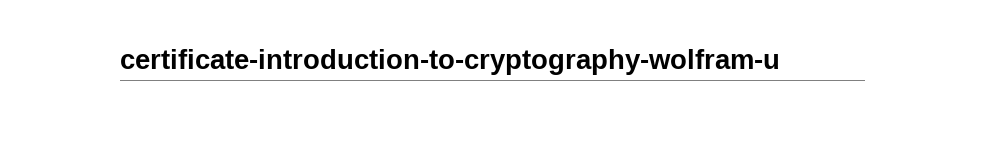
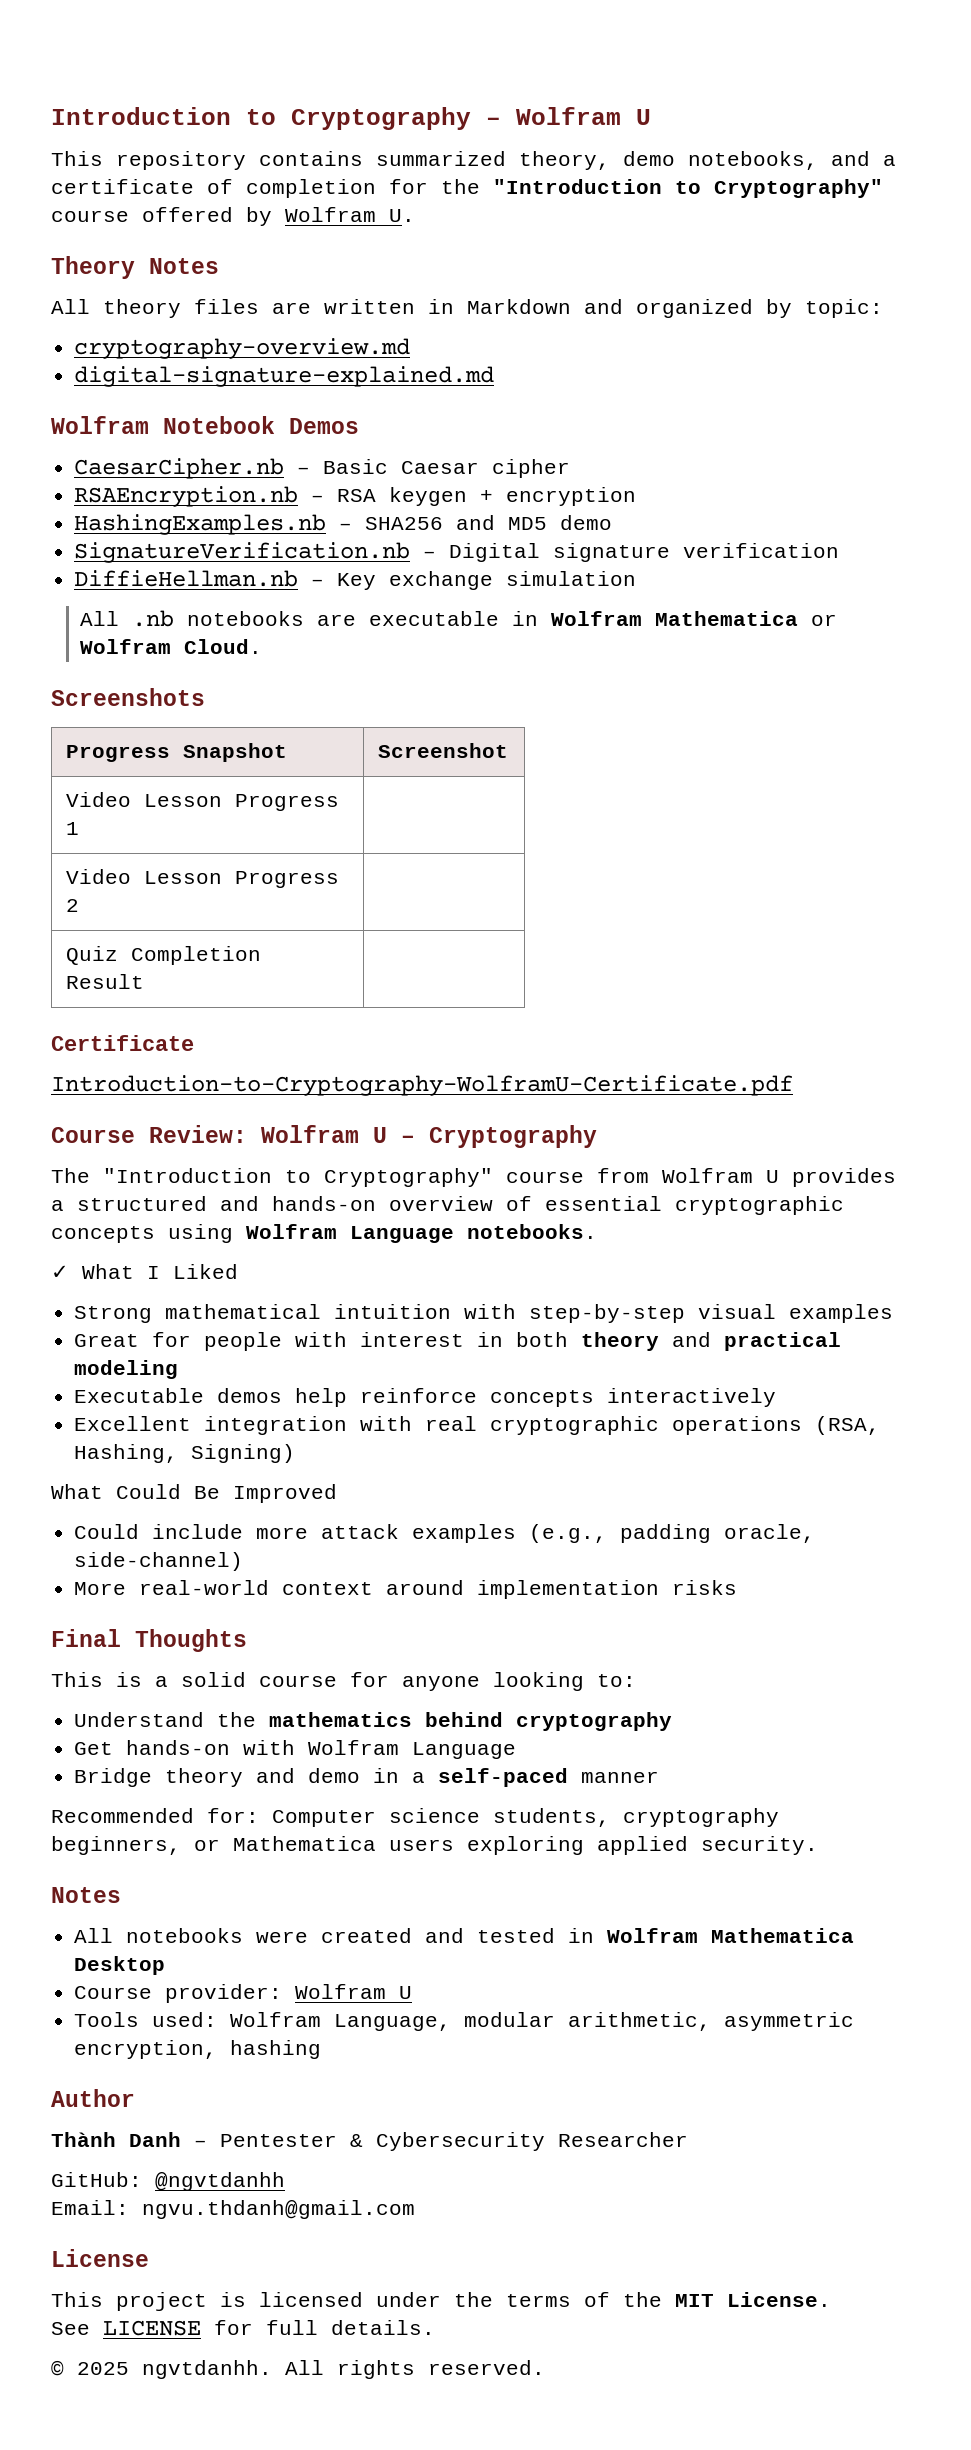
- certificate-introduction-to-cryptography-wolfram-u
+ Introduction to Cryptography – Wolfram U
+ This repository contains summarized theory, demo notebooks, and a certificate of completion for the "Introduction to Cryptography" course offered by Wolfram U.
+ Theory Notes
+ All theory files are written in Markdown and organized by topic:
+ cryptography-overview.md
+ digital-signature-explained.md
+ Wolfram Notebook Demos
+ CaesarCipher.nb – Basic Caesar cipher
+ RSAEncryption.nb – RSA keygen + encryption
+ HashingExamples.nb – SHA256 and MD5 demo
+ SignatureVerification.nb – Digital signature verification
+ DiffieHellman.nb – Key exchange simulation
+ All .nb notebooks are executable in Wolfram Mathematica or Wolfram Cloud.
+ Screenshots
+ Progress Snapshot | Screenshot
+ Video Lesson Progress 1 |
+ Video Lesson Progress 2 |
+ Quiz Completion Result |
+ Certificate
+ Introduction-to-Cryptography-WolframU-Certificate.pdf
+ Course Review: Wolfram U – Cryptography
+ The "Introduction to Cryptography" course from Wolfram U provides a structured and hands-on overview of essential cryptographic concepts using Wolfram Language notebooks.
+ ✓ What I Liked
+ Strong mathematical intuition with step-by-step visual examples
+ Great for people with interest in both theory and practical modeling
+ Executable demos help reinforce concepts interactively
+ Excellent integration with real cryptographic operations (RSA, Hashing, Signing)
+ What Could Be Improved
+ Could include more attack examples (e.g., padding oracle, side-channel)
+ More real-world context around implementation risks
+ Final Thoughts
+ This is a solid course for anyone looking to:
+ Understand the mathematics behind cryptography
+ Get hands-on with Wolfram Language
+ Bridge theory and demo in a self-paced manner
+ Recommended for: Computer science students, cryptography beginners, or Mathematica users exploring applied security.
+ Notes
+ All notebooks were created and tested in Wolfram Mathematica Desktop
+ Course provider: Wolfram U
+ Tools used: Wolfram Language, modular arithmetic, asymmetric encryption, hashing
+ Author
+ Thành Danh – Pentester & Cybersecurity Researcher
+ GitHub: @ngvtdanhh
+ Email: ngvu.thdanh@gmail.com
+ License
+ This project is licensed under the terms of the MIT License.
+ See LICENSE for full details.
+ © 2025 ngvtdanhh. All rights reserved.

